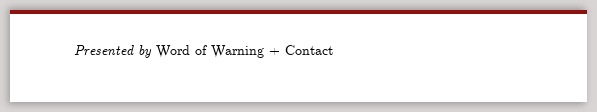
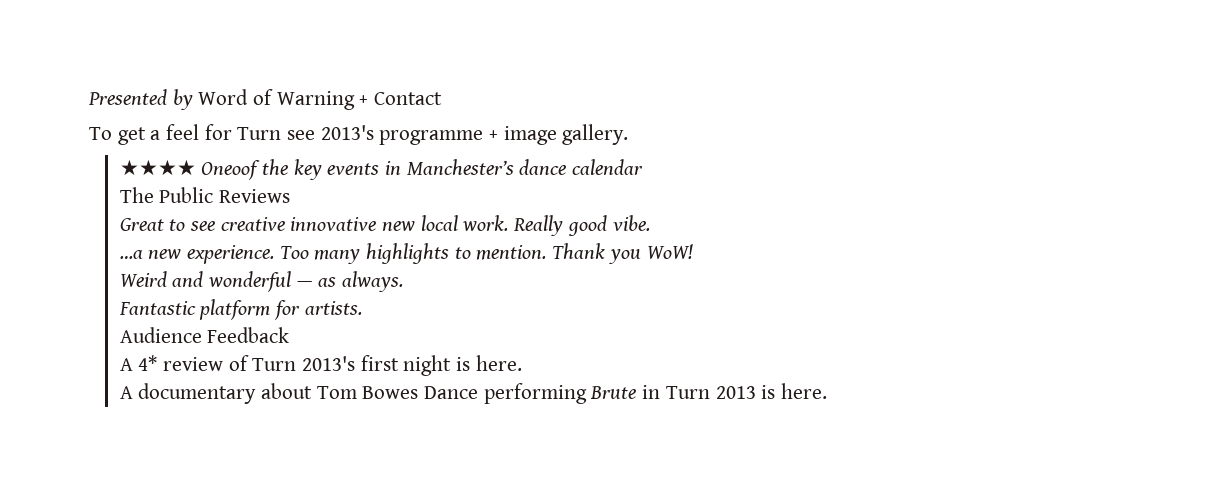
+ To get a feel for Turn see 2013's programme + image gallery.
+ ★★★★ Oneoof the key events in Manchester’s dance calendar
+ The Public Reviews
+ Great to see creative innovative new local work. Really good vibe.
+ …a new experience. Too many highlights to mention. Thank you WoW!
+ Weird and wonderful — as always.
+ Fantastic platform for artists.
+ Audience Feedback
+ A 4* review of Turn 2013's first night is here.
+ A documentary about Tom Bowes Dance performing Brute in Turn 2013 is here.

